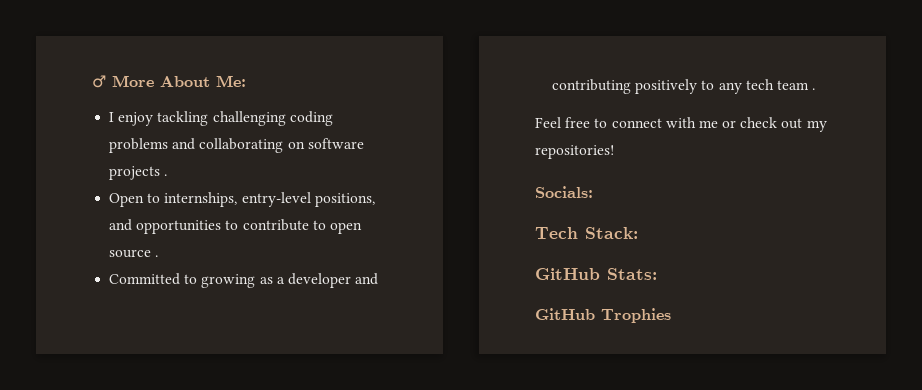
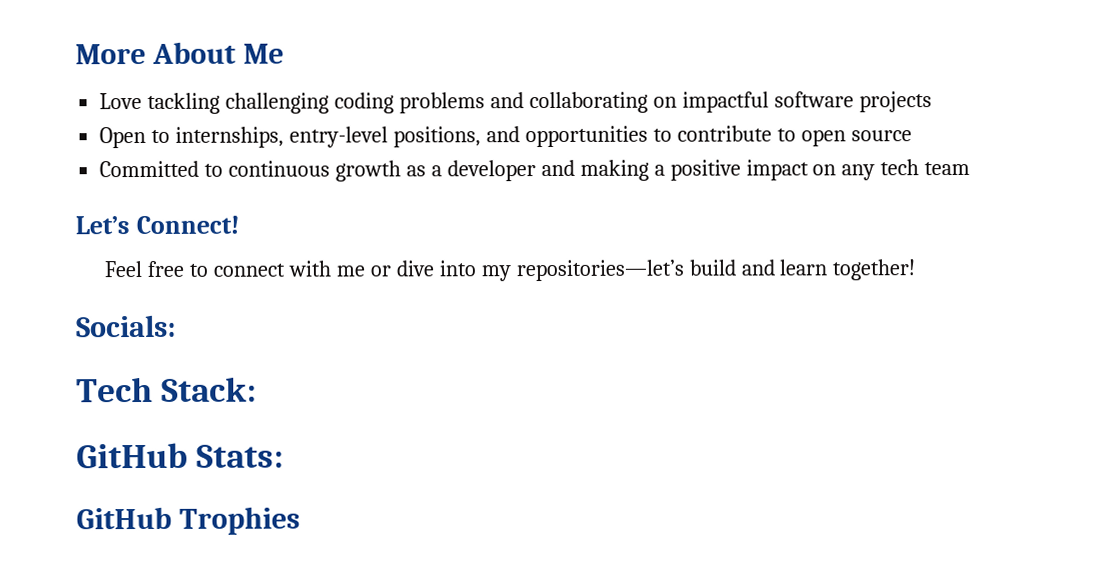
- ♂ More About Me:
- I enjoy tackling challenging coding problems and collaborating on software projects .
+ More About Me
+ Love tackling challenging coding problems and collaborating on impactful software projects
- Open to internships, entry-level positions, and opportunities to contribute to open source .
+ Open to internships, entry-level positions, and opportunities to contribute to open source
- Committed to growing as a developer and contributing positively to any tech team .
+ Committed to continuous growth as a developer and making a positive impact on any tech team
+ Let’s Connect!
- Feel free to connect with me or check out my repositories!
+ Feel free to connect with me or dive into my repositories—let’s build and learn together!

